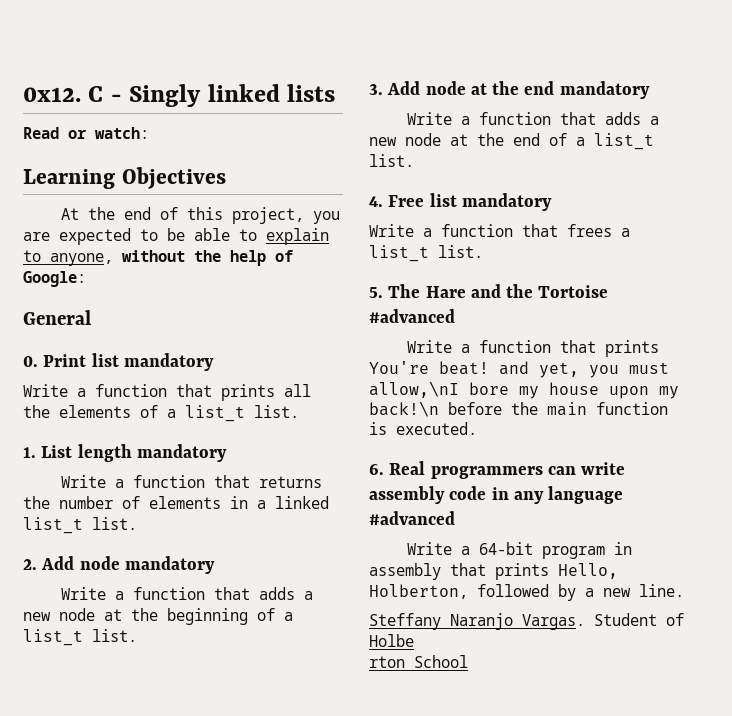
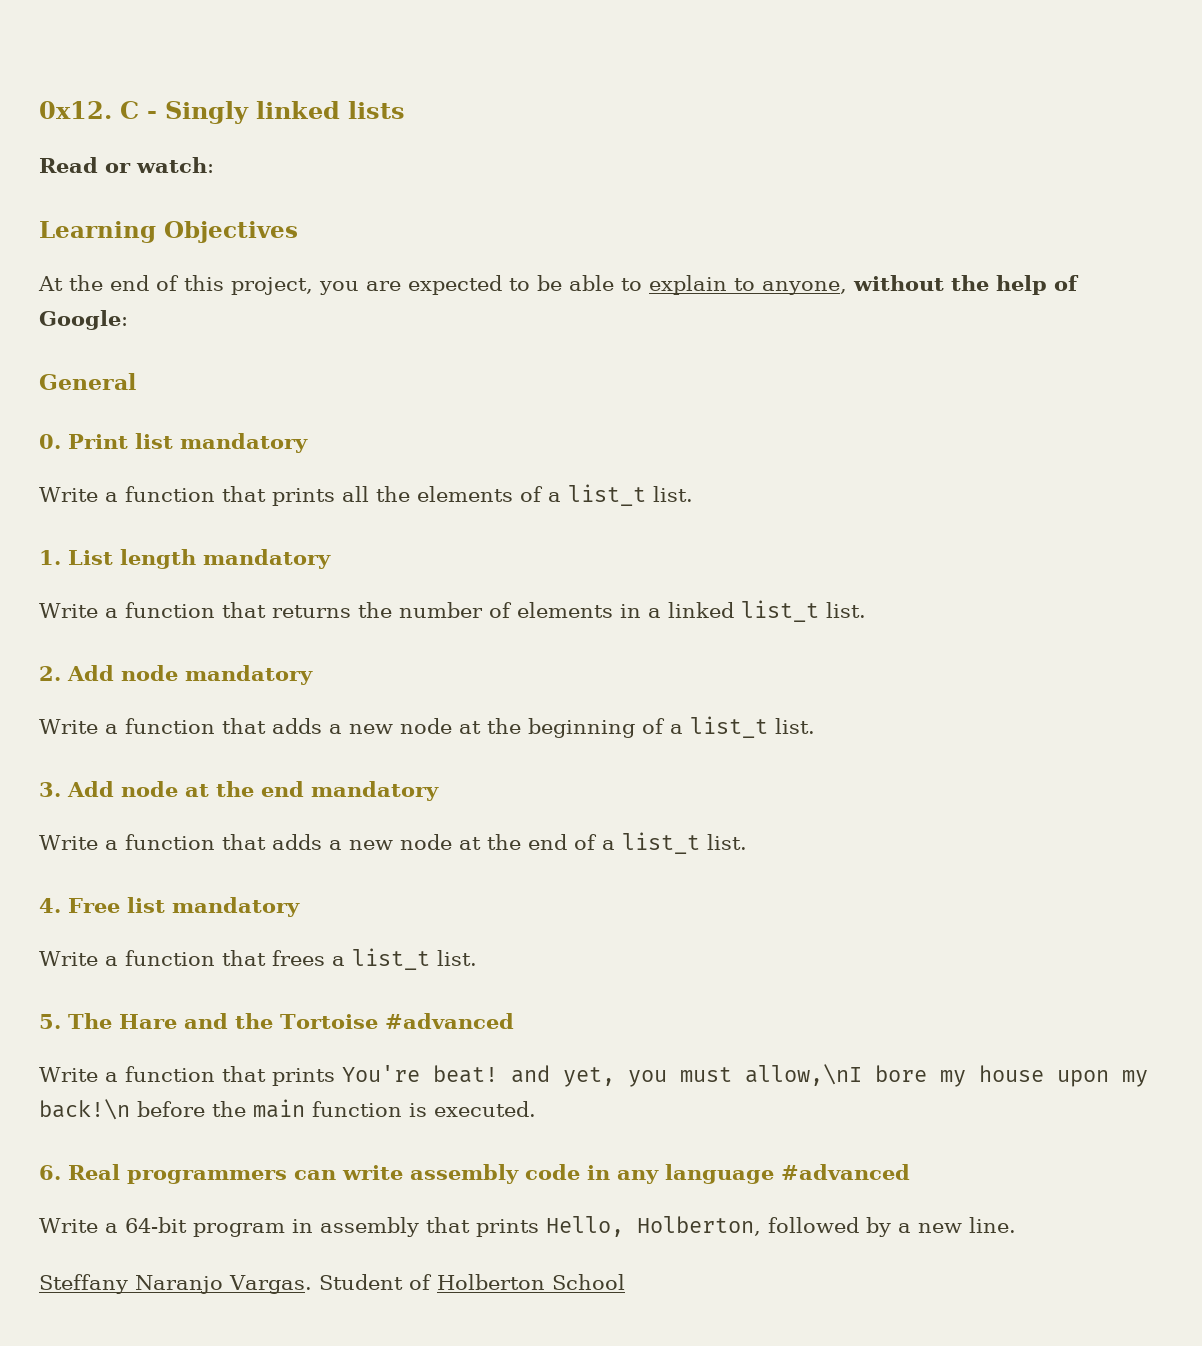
- Student of Holbe
- rton School
+ Student of Holberton School

